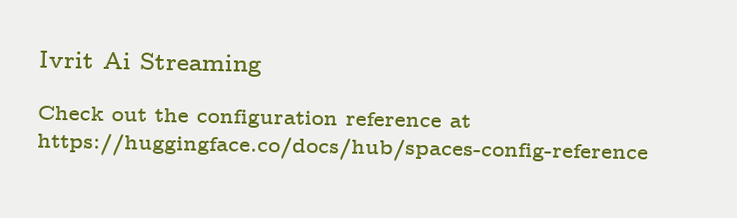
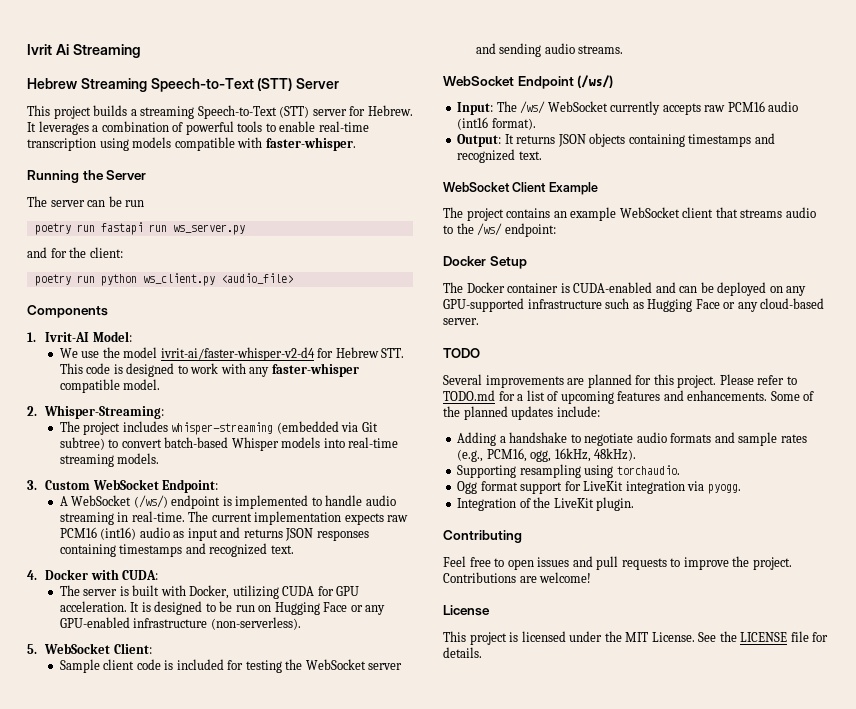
- Check out the configuration reference at https://huggingface.co/docs/hub/spaces-config-reference
+ Hebrew Streaming Speech-to-Text (STT) Server
+ This project builds a streaming Speech-to-Text (STT) server for Hebrew. It leverages a combination of powerful tools to enable real-time transcription using models compatible with faster-whisper.
+ Running the Server
+ The server can be run
+ poetry run fastapi run ws_server.py
+ and for the client:
+ poetry run python ws_client.py <audio_file>
+ Components
+ 1. Ivrit-AI Model:
+ We use the model ivrit-ai/faster-whisper-v2-d4 for Hebrew STT. This code is designed to work with any faster-whisper compatible model.
+ 2. Whisper-Streaming:
+ The project includes whisper-streaming (embedded via Git subtree) to convert batch-based Whisper models into real-time streaming models.
+ 3. Custom WebSocket Endpoint:
+ A WebSocket (/ws/) endpoint is implemented to handle audio streaming in real-time. The current implementation expects raw PCM16 (int16) audio as input and returns JSON responses containing timestamps and recognized text.
+ 4. Docker with CUDA:
+ The server is built with Docker, utilizing CUDA for GPU acceleration. It is designed to be run on Hugging Face or any GPU-enabled infrastructure (non-serverless).
+ 5. WebSocket Client:
+ Sample client code is included for testing the WebSocket server and sending audio streams.
+ WebSocket Endpoint (/ws/)
+ Input: The /ws/ WebSocket currently accepts raw PCM16 audio (int16 format).
+ Output: It returns JSON objects containing timestamps and recognized text.
+ WebSocket Client Example
+ The project contains an example WebSocket client that streams audio to the /ws/ endpoint:
+ Docker Setup
+ The Docker container is CUDA-enabled and can be deployed on any GPU-supported infrastructure such as Hugging Face or any cloud-based server.
+ TODO
+ Several improvements are planned for this project. Please refer to TODO.md for a list of upcoming features and enhancements. Some of the planned updates include:
+ Adding a handshake to negotiate audio formats and sample rates (e.g., PCM16, ogg, 16kHz, 48kHz).
+ Supporting resampling using torchaudio.
+ Ogg format support for LiveKit integration via pyogg.
+ Integration of the LiveKit plugin.
+ Contributing
+ Feel free to open issues and pull requests to improve the project. Contributions are welcome!
+ License
+ This project is licensed under the MIT License. See the LICENSE file for details.

